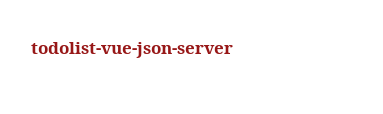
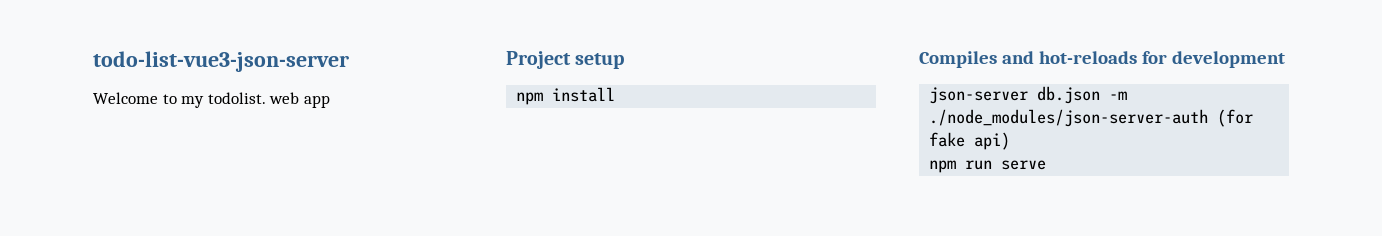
- todolist-vue-json-server
+ todo-list-vue3-json-server
+ Welcome to my todolist. web app
+ Project setup
+ npm install
+ Compiles and hot-reloads for development
+ json-server db.json -m ./node_modules/json-server-auth (for fake api)
+ npm run serve

